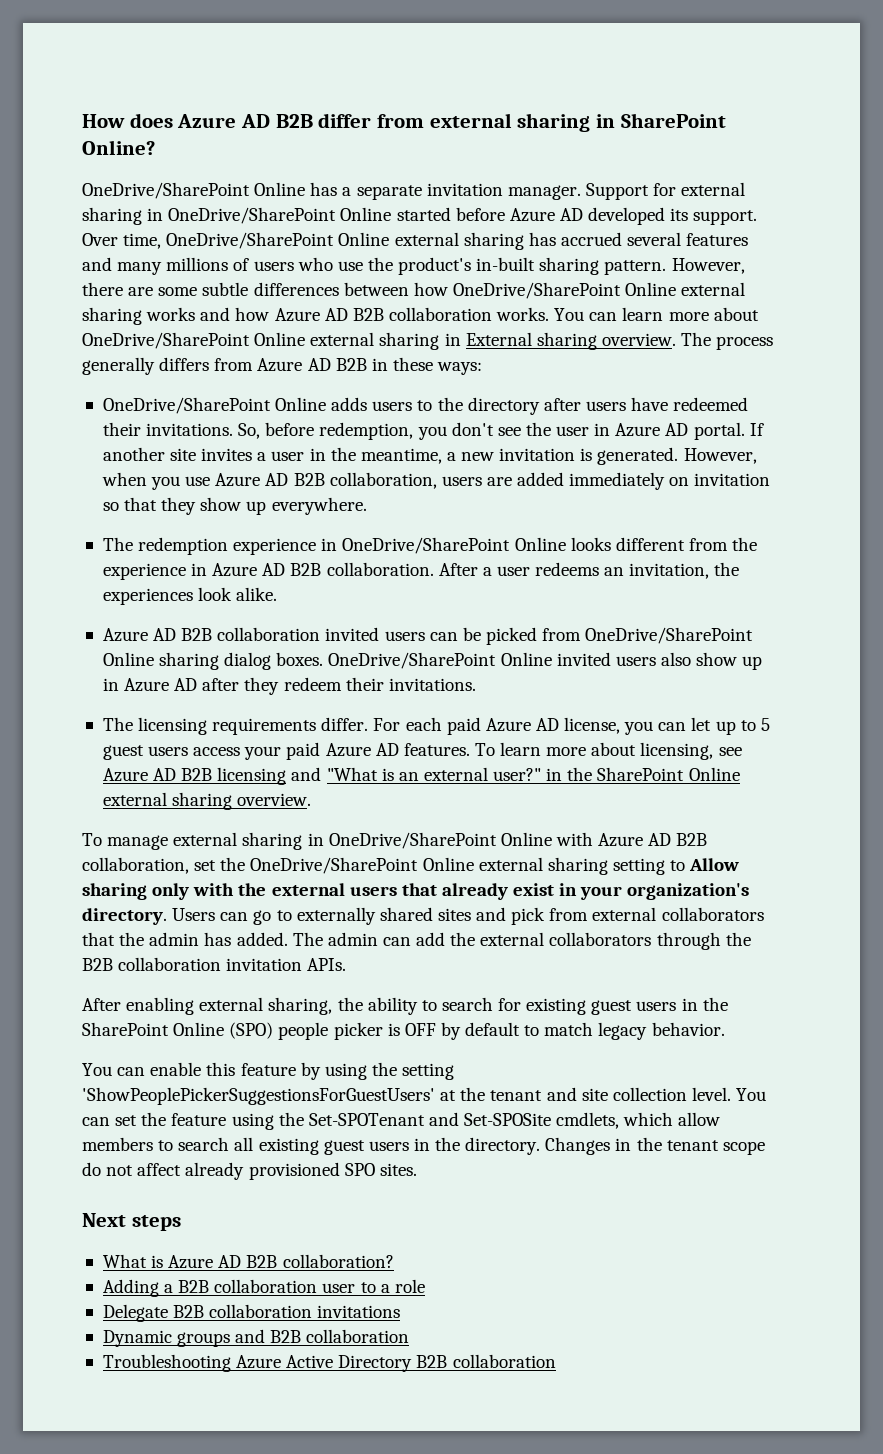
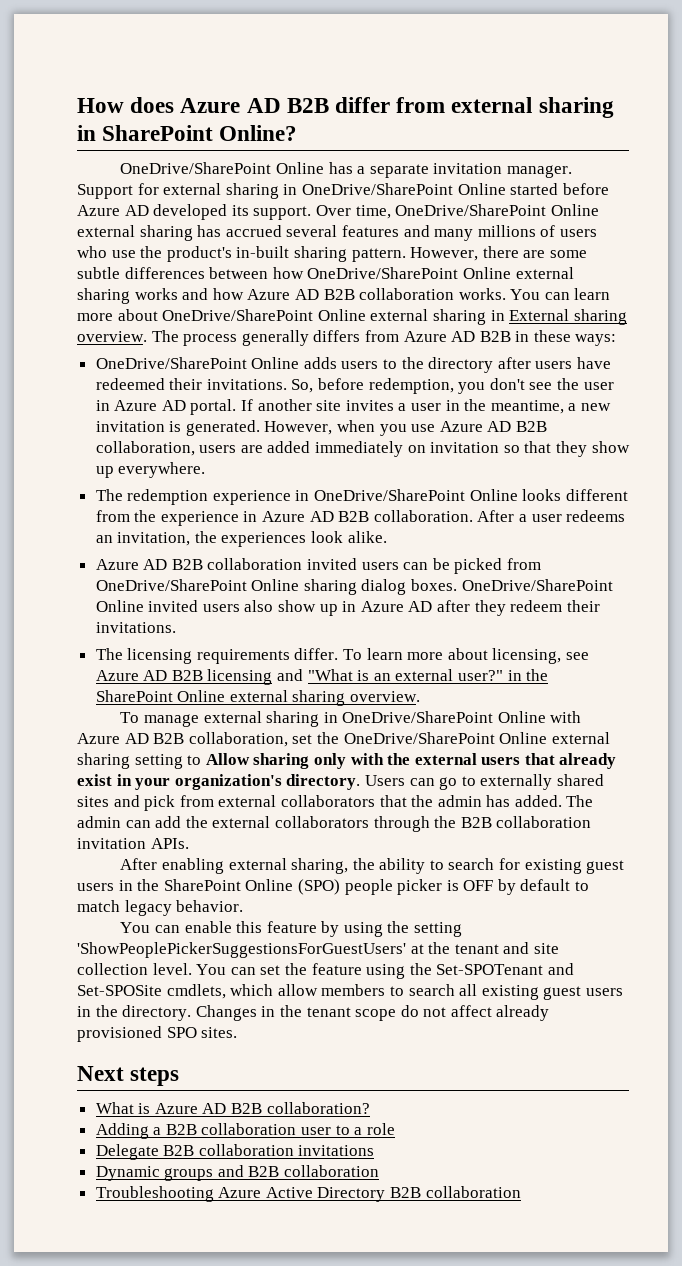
- For each paid Azure AD license, you can let up to 5 guest users access your paid Azure AD features.

